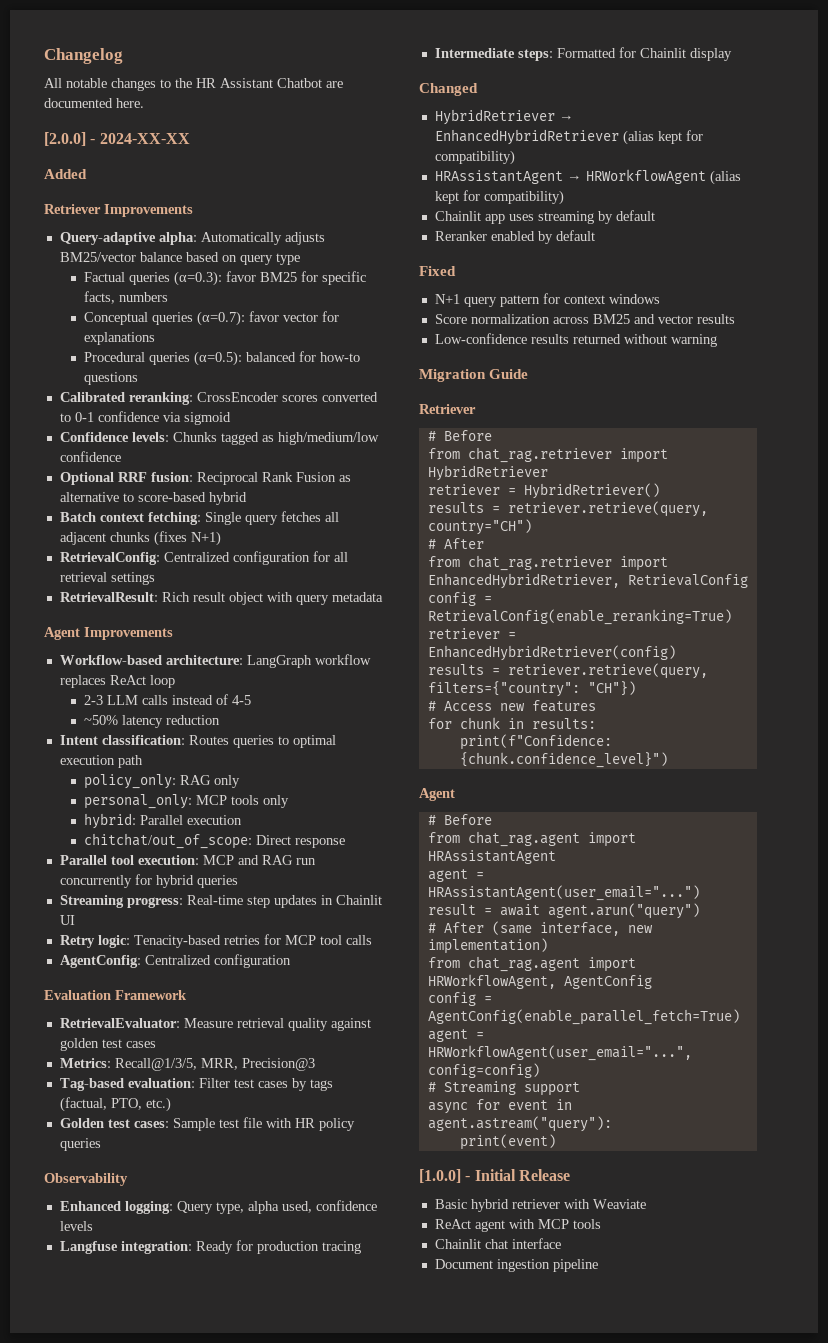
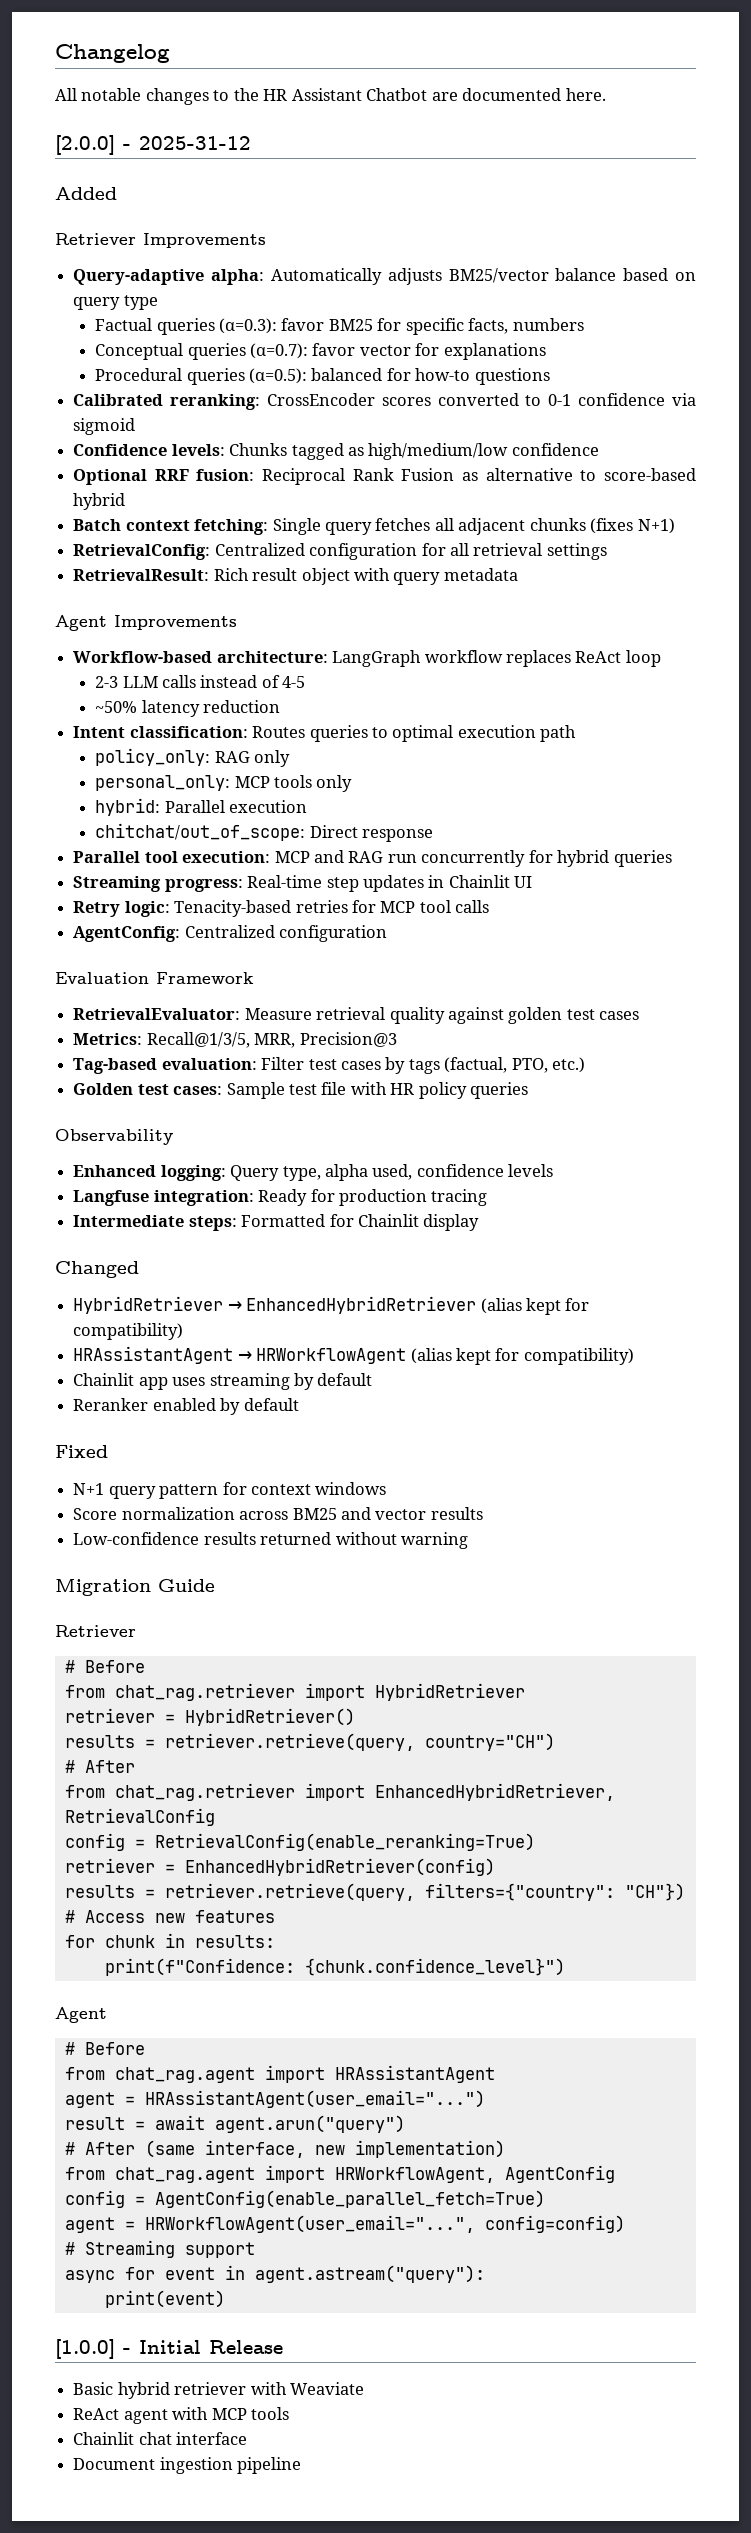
- [2.0.0] - 2024-XX-XX
+ [2.0.0] - 2025-31-12

